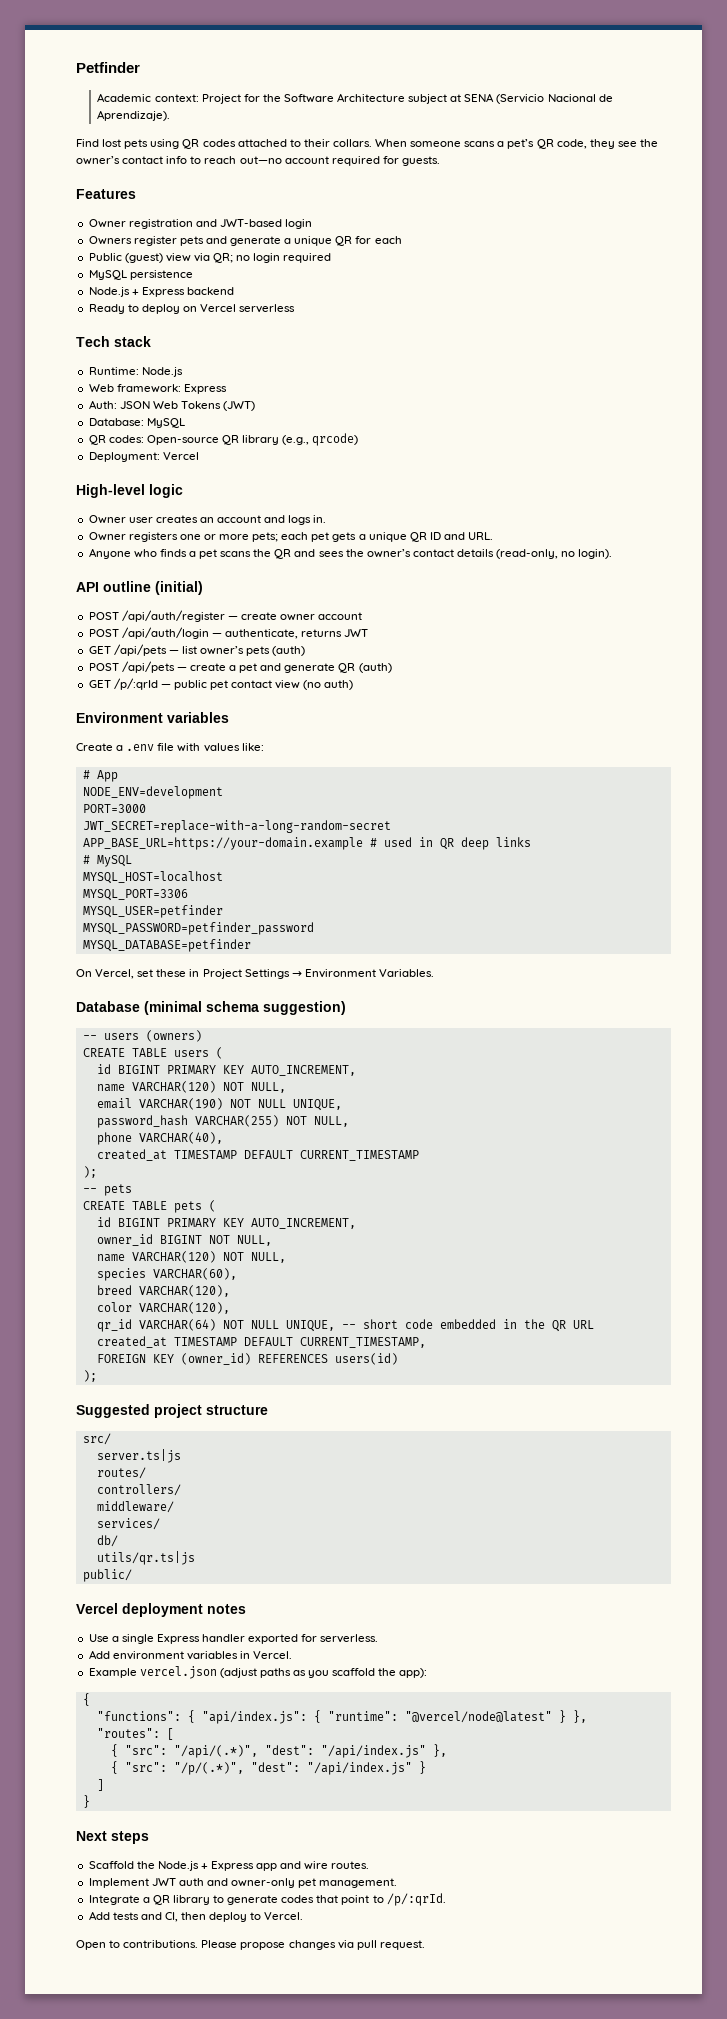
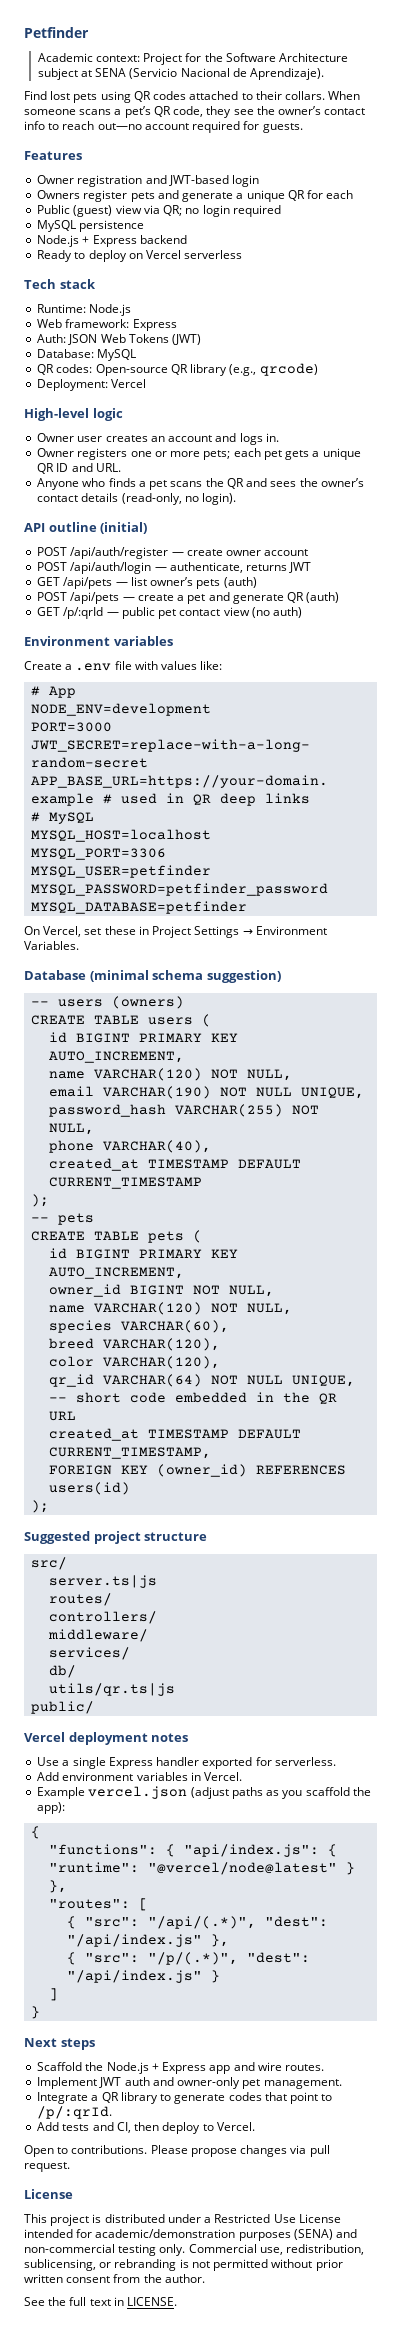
  Please propose changes via pull request.
+ License
+ This project is distributed under a Restricted Use License intended for academic/demonstration purposes (SENA) and non-commercial testing only. Commercial use, redistribution, sublicensing, or rebranding is not permitted without prior written consent from the author.
+ See the full text in LICENSE.

